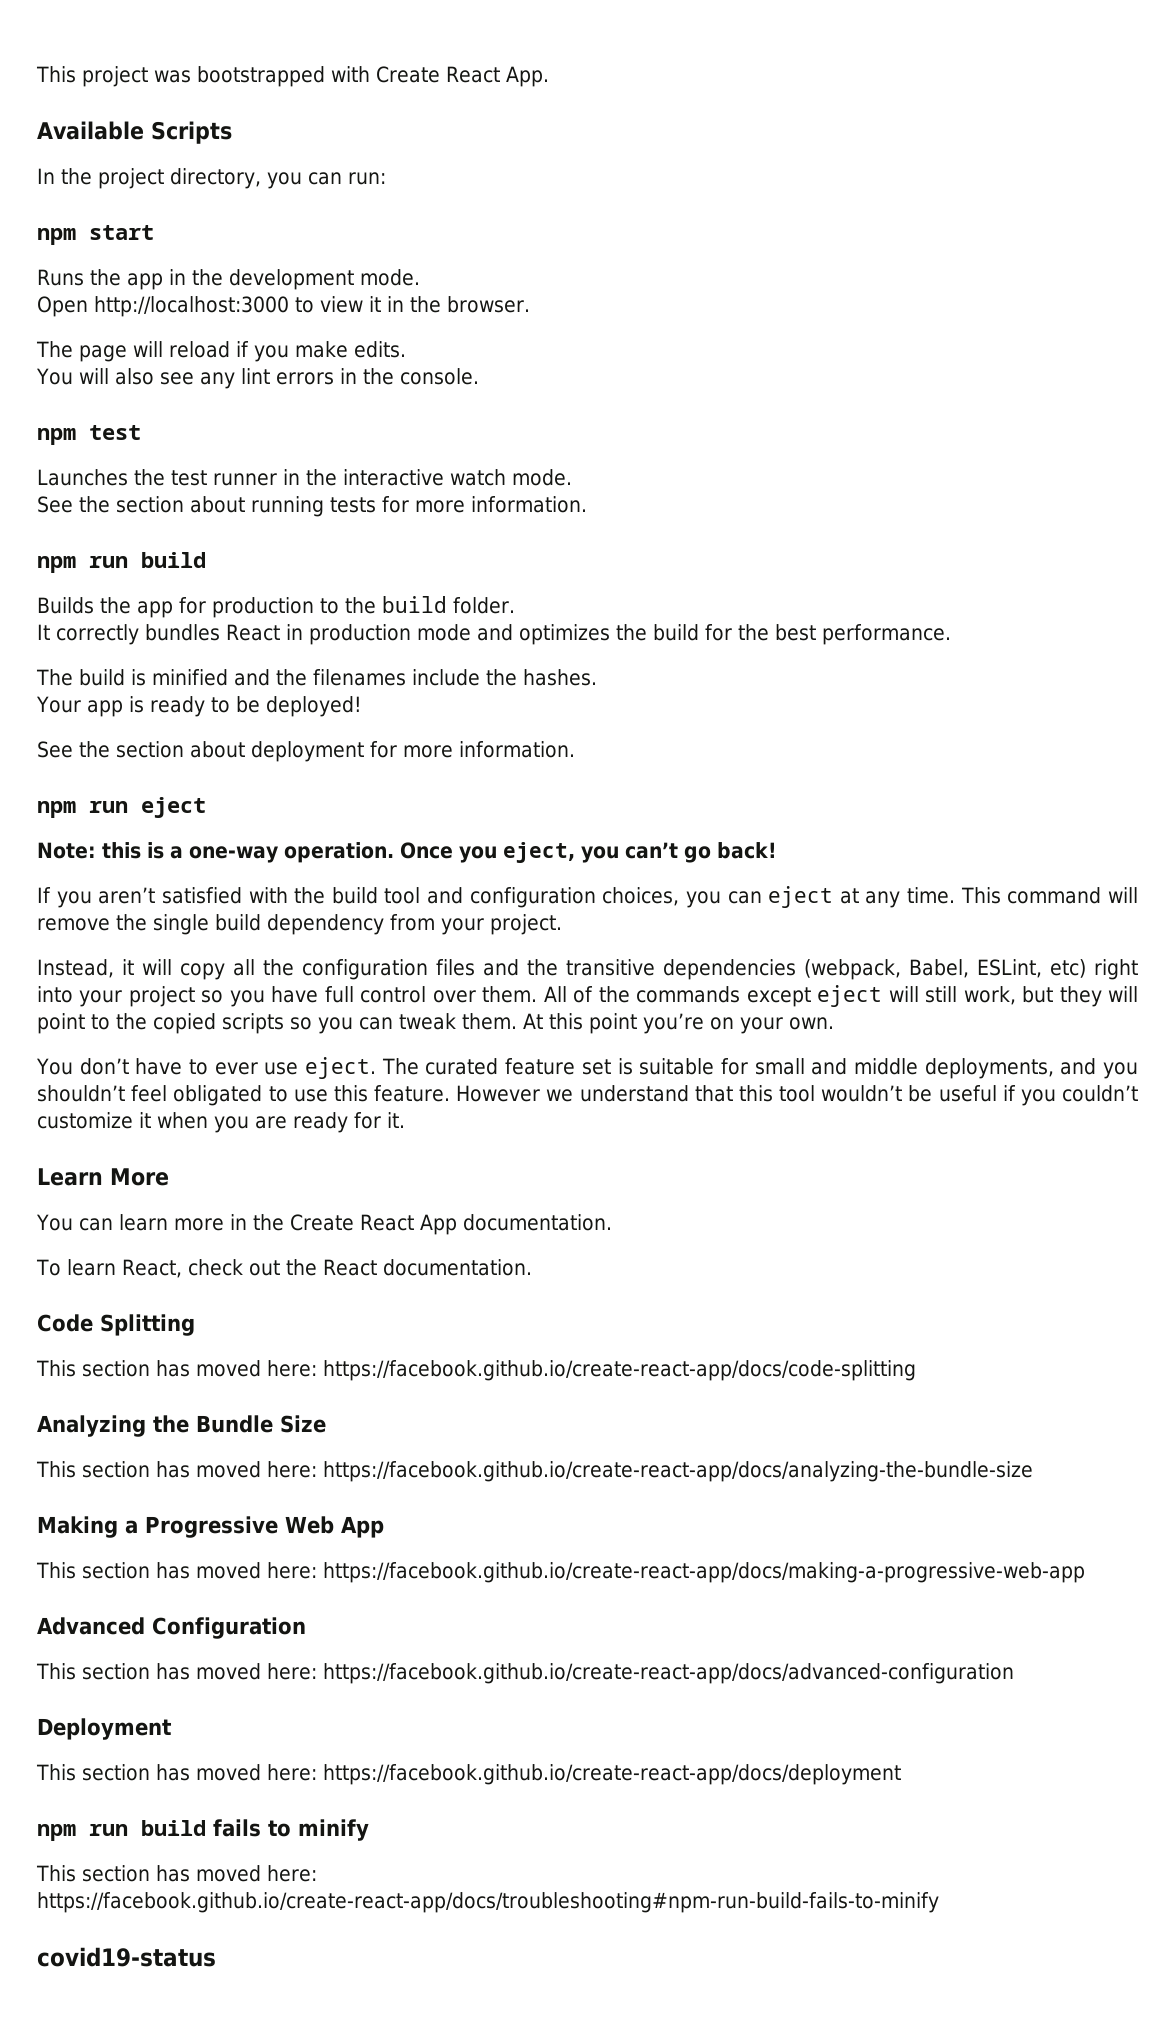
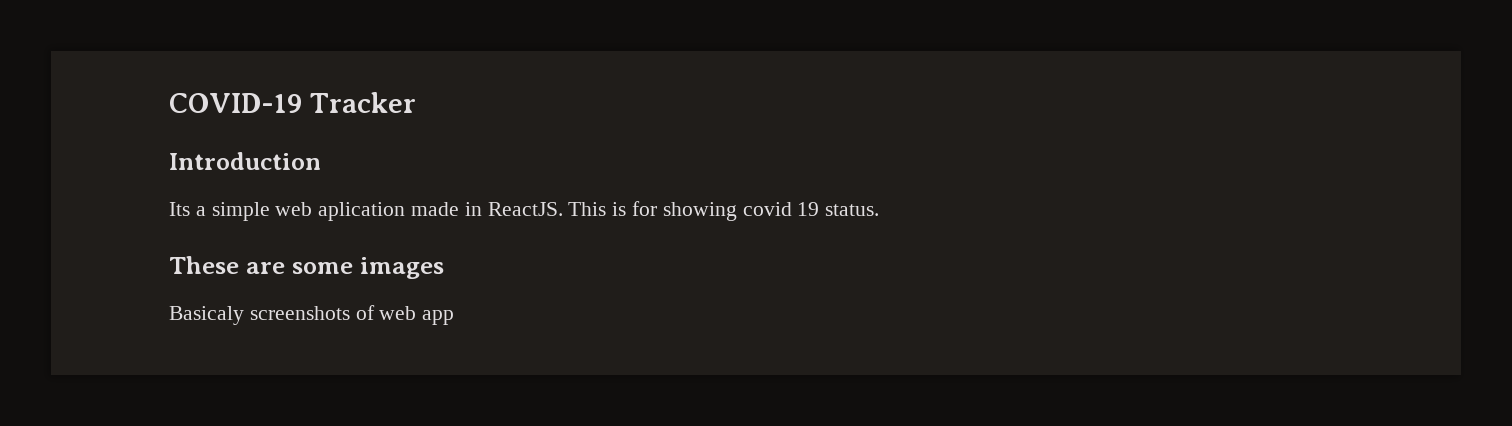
- This project was bootstrapped with Create React App.
- Available Scripts
- In the project directory, you can run:
- npm start
- Runs the app in the development mode.
- Open http://localhost:3000 to view it in the browser.
- The page will reload if you make edits.
- You will also see any lint errors in the console.
- npm test
- Launches the test runner in the interactive watch mode.
- See the section about running tests for more information.
- npm run build
- Builds the app for production to the build folder.
- It correctly bundles React in production mode and optimizes the build for the best performance.
- The build is minified and the filenames include the hashes.
- Your app is ready to be deployed!
- See the section about deployment for more information.
- npm run eject
- Note: this is a one-way operation. Once you eject, you can’t go back!
- If you aren’t satisfied with the build tool and configuration choices, you can eject at any time. This command will remove the single build dependency from your project.
- Instead, it will copy all the configuration files and the transitive dependencies (webpack, Babel, ESLint, etc) right into your project so you have full control over them. All of the commands except eject will still work, but they will point to the copied scripts so you can tweak them. At this point you’re on your own.
- You don’t have to ever use eject. The curated feature set is suitable for small and middle deployments, and you shouldn’t feel obligated to use this feature. However we understand that this tool wouldn’t be useful if you couldn’t customize it when you are ready for it.
- Learn More
- You can learn more in the Create React App documentation.
- To learn React, check out the React documentation.
- Code Splitting
- This section has moved here: https://facebook.github.io/create-react-app/docs/code-splitting
- Analyzing the Bundle Size
- This section has moved here: https://facebook.github.io/create-react-app/docs/analyzing-the-bundle-size
- Making a Progressive Web App
- This section has moved here: https://facebook.github.io/create-react-app/docs/making-a-progressive-web-app
- Advanced Configuration
- This section has moved here: https://facebook.github.io/create-react-app/docs/advanced-configuration
- Deployment
- This section has moved here: https://facebook.github.io/create-react-app/docs/deployment
- npm run build fails to minify
- This section has moved here: https://facebook.github.io/create-react-app/docs/troubleshooting#npm-run-build-fails-to-minify
- covid19-status
+ COVID-19 Tracker
+ Introduction
+ Its a simple web aplication made in ReactJS. This is for showing covid 19 status.
+ These are some images
+ Basicaly screenshots of web app

